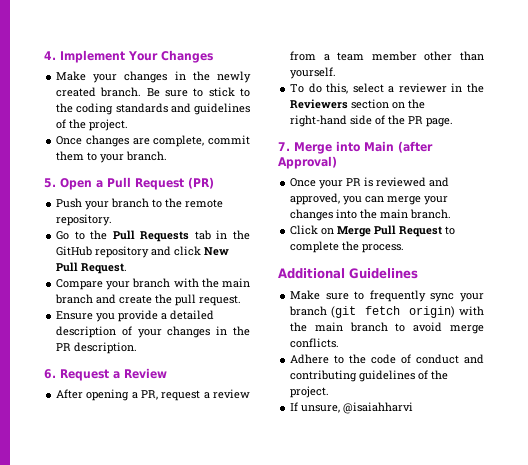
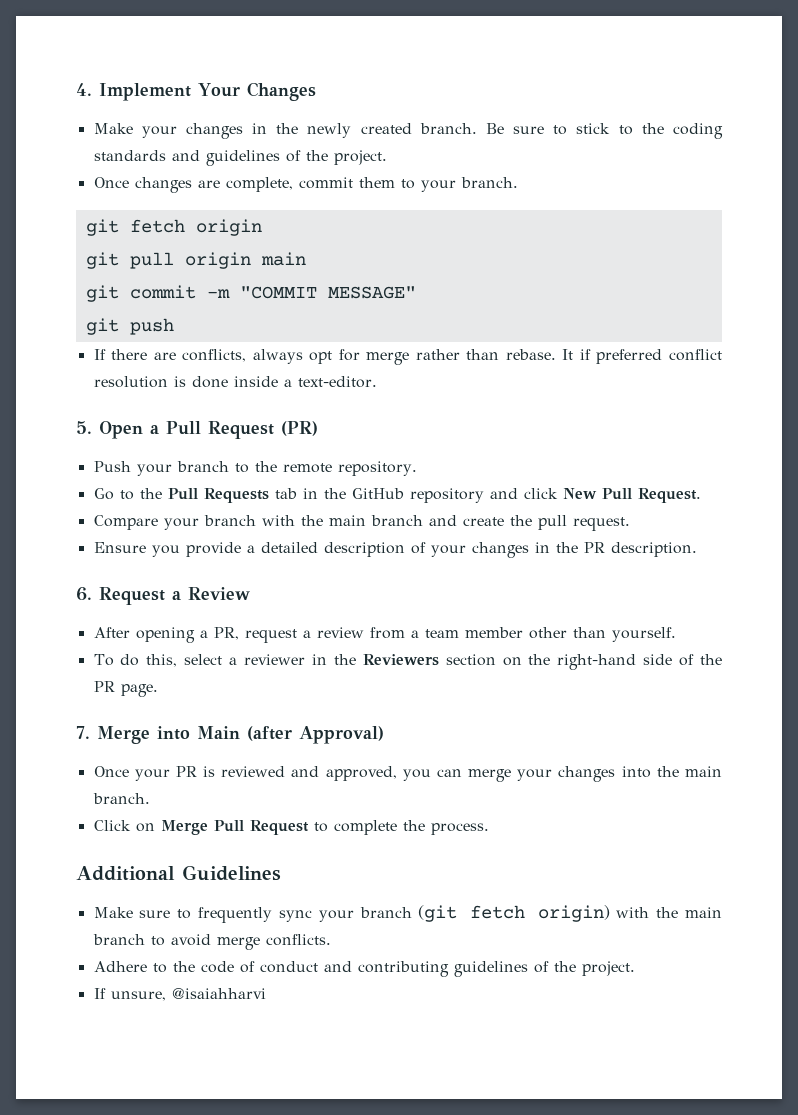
+ git fetch origin
+ git pull origin main
+ git commit -m "COMMIT MESSAGE"
+ git push
+ If there are conflicts, always opt for merge rather than rebase. It if preferred conflict resolution is done inside a text-editor.

